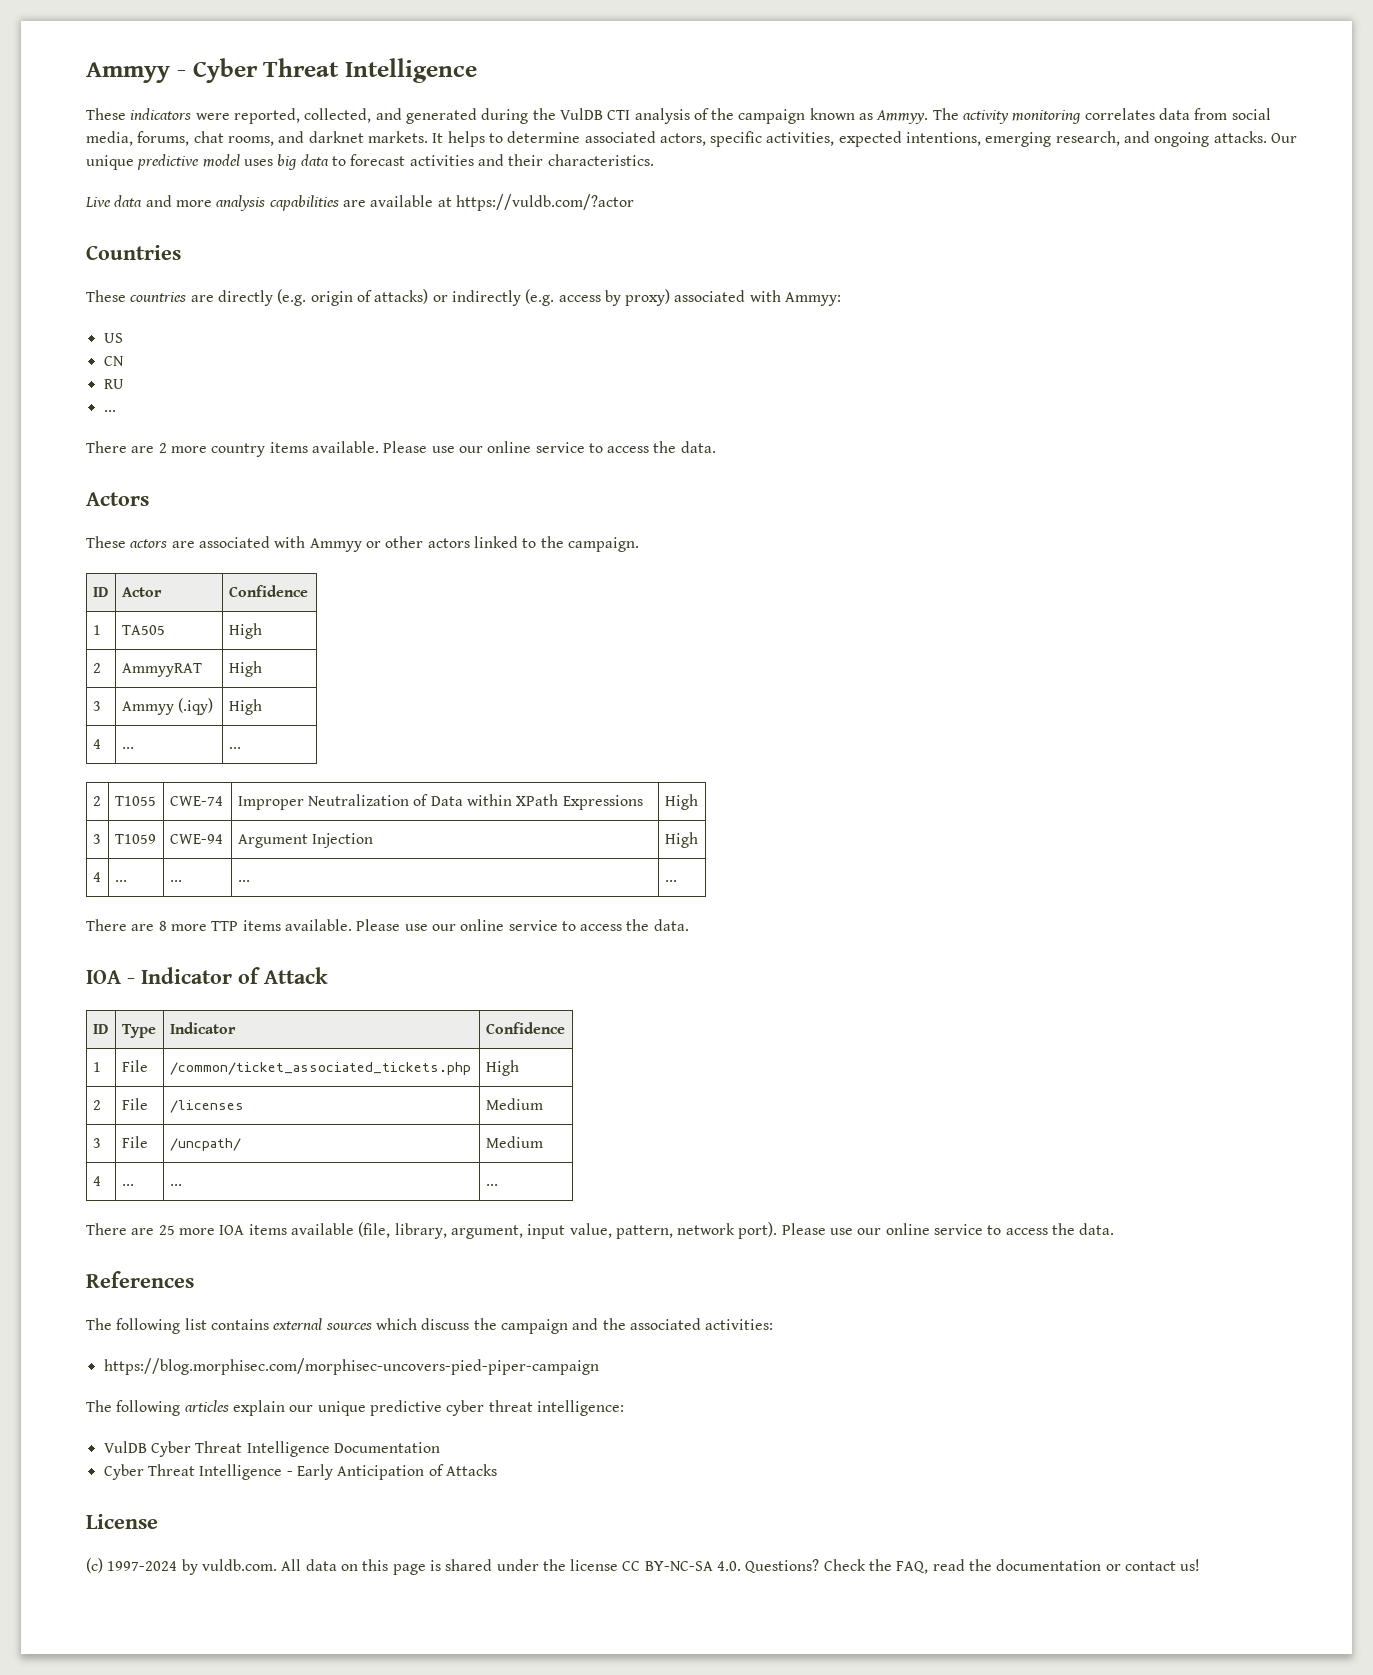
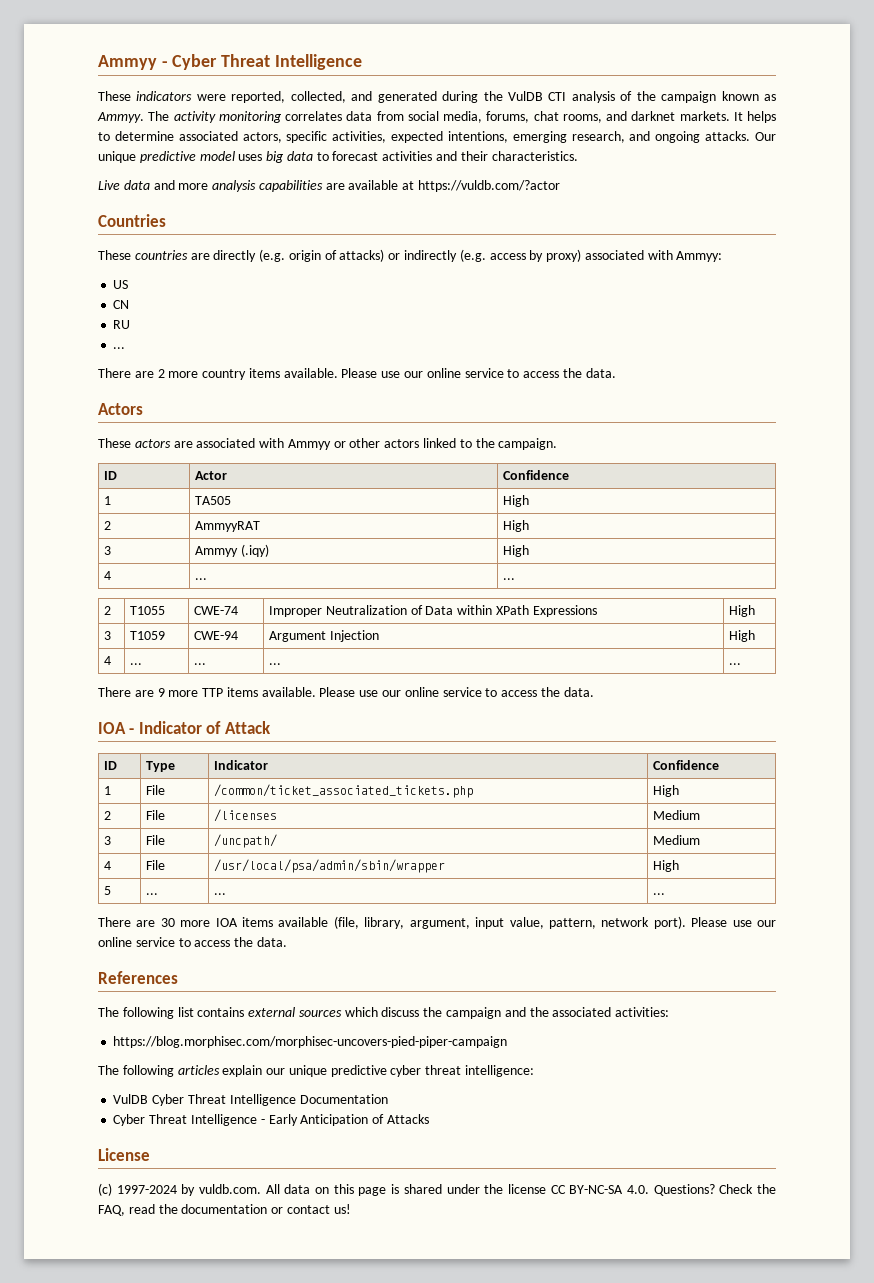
- There are 8 more TTP items available.
+ There are 9 more TTP items available.
  3 | File | /uncpath/ | Medium
- 4 | ... | ... | ...
- There are 25 more IOA items available (file, library, argument, input value, pattern, network port).
+ 4 | File | /usr/local/psa/admin/sbin/wrapper | High
+ 5 | ... | ... | ...
+ There are 30 more IOA items available (file, library, argument, input value, pattern, network port).

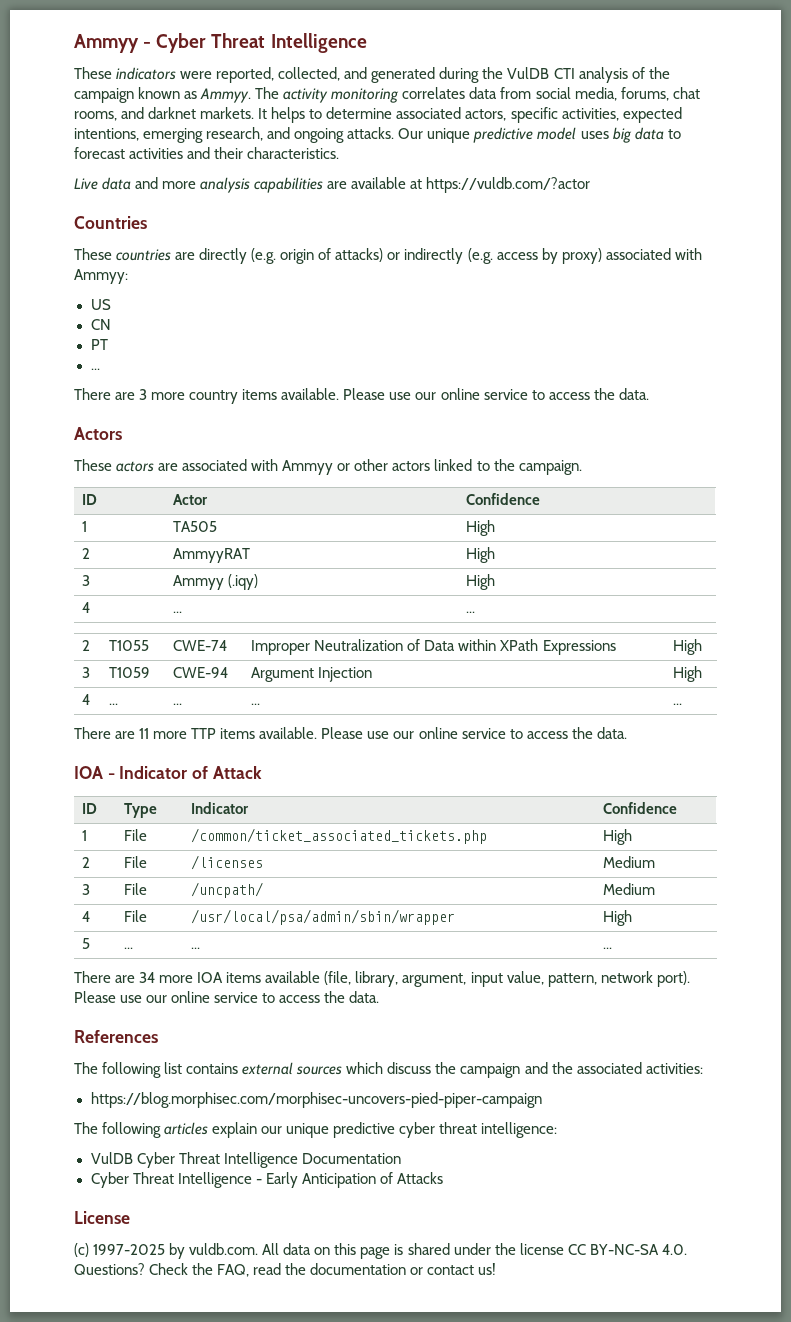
- RU
+ PT
  ...
- There are 2 more country items available.
+ There are 3 more country items available.
- There are 9 more TTP items available.
+ There are 11 more TTP items available.
- There are 30 more IOA items available (file, library, argument, input value, pattern, network port).
+ There are 34 more IOA items available (file, library, argument, input value, pattern, network port).
- (c) 1997-2024 by vuldb.com. All data on this page is shared under the license CC BY-NC-SA 4.0. Questions?
+ (c) 1997-2025 by vuldb.com. All data on this page is shared under the license CC BY-NC-SA 4.0. Questions?

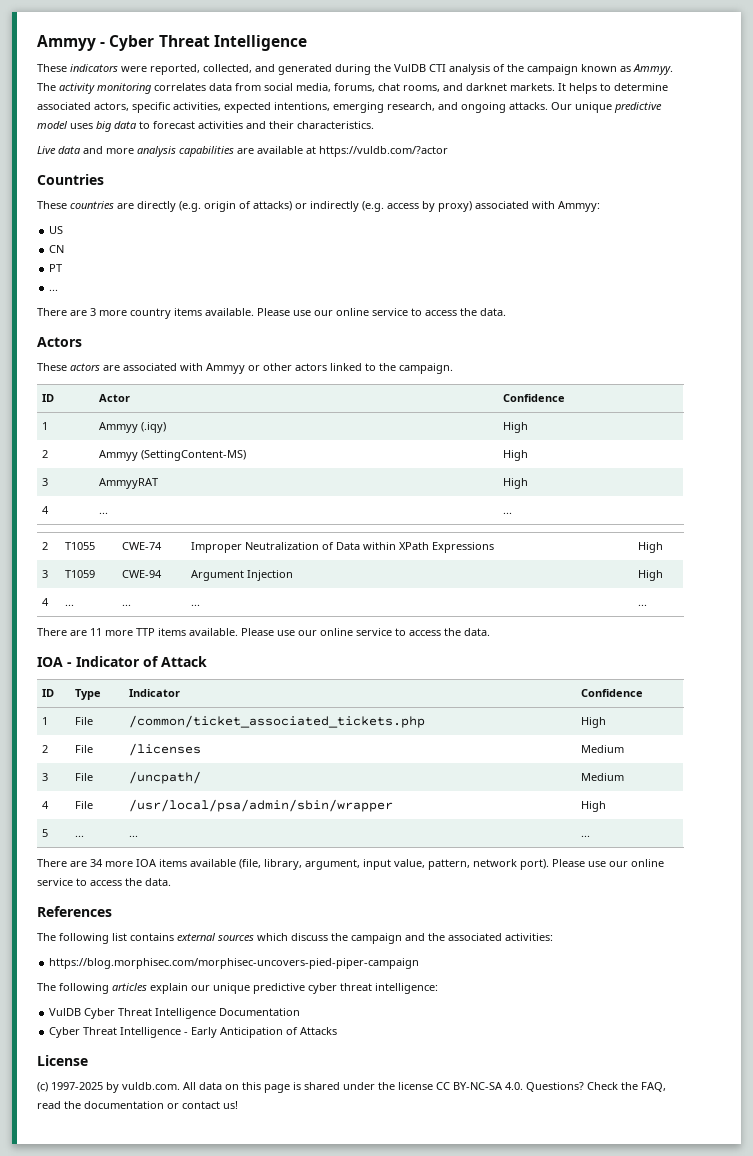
- 1 | TA505 | High
- 2 | AmmyyRAT | High
- 3 | Ammyy (.iqy) | High
+ 1 | Ammyy (.iqy) | High
+ 2 | Ammyy (SettingContent-MS) | High
+ 3 | AmmyyRAT | High

